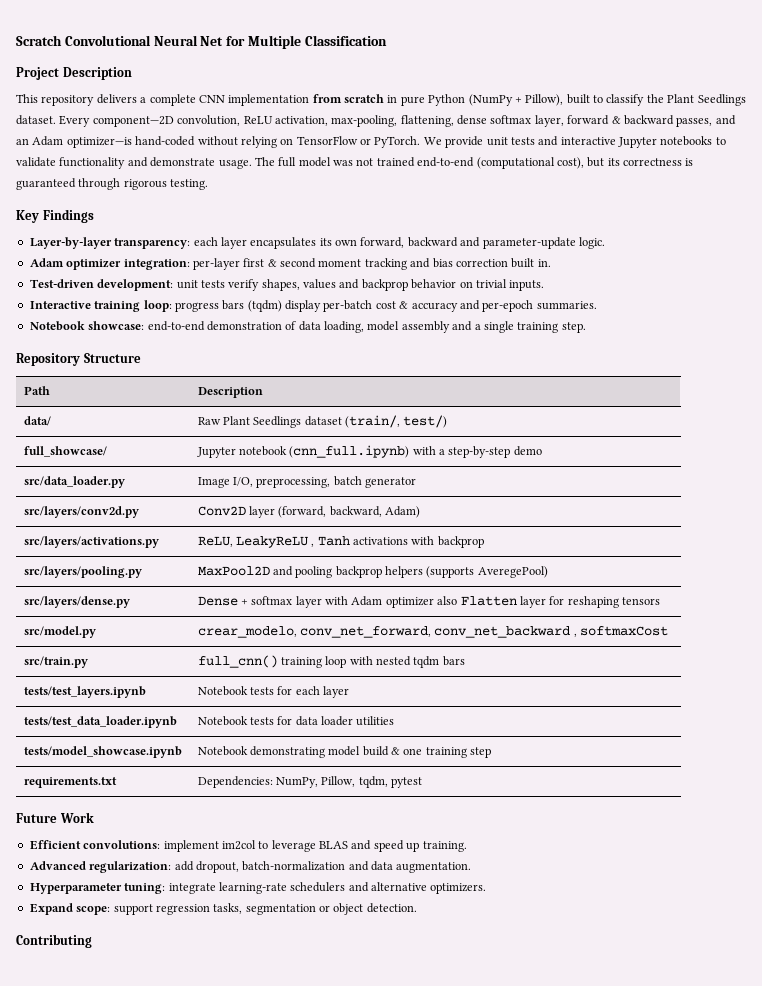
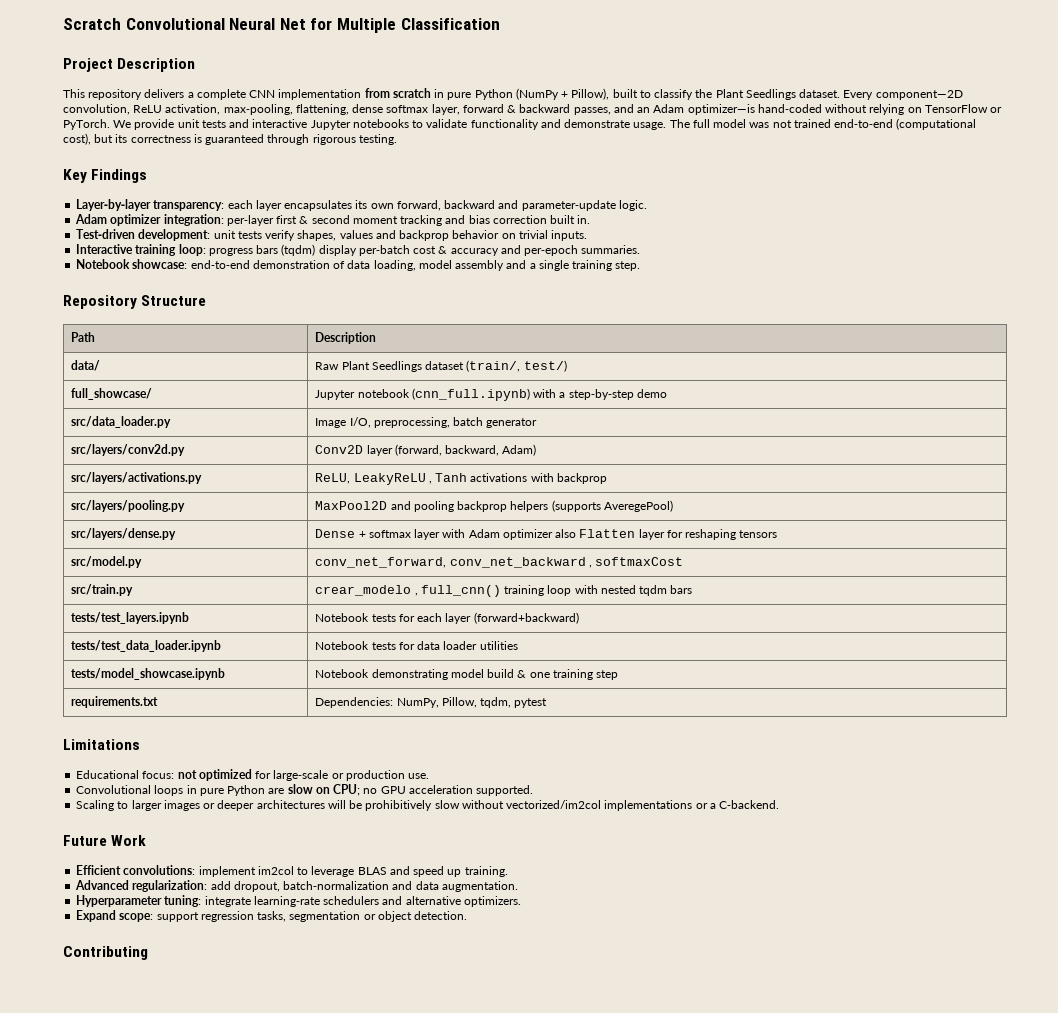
- src/model.py | crear_modelo, conv_net_forward, conv_net_backward , softmaxCost
+ src/model.py | conv_net_forward, conv_net_backward , softmaxCost
- src/train.py | full_cnn() training loop with nested tqdm bars
+ src/train.py | crear_modelo , full_cnn() training loop with nested tqdm bars
- tests/test_layers.ipynb | Notebook tests for each layer
+ tests/test_layers.ipynb | Notebook tests for each layer (forward+backward)
+ Limitations
+ Educational focus: not optimized for large‑scale or production use.
+ Convolutional loops in pure Python are slow on CPU; no GPU acceleration supported.
+ Scaling to larger images or deeper architectures will be prohibitively slow without vectorized/im2col implementations or a C‑backend.

